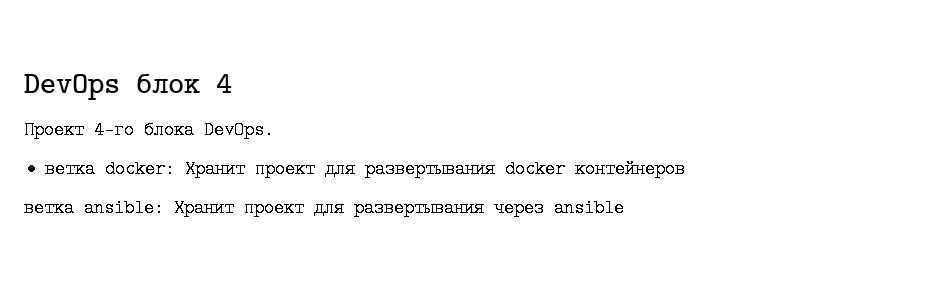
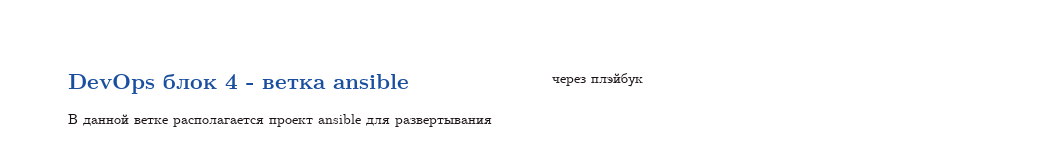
- DevOps блок 4
- Проект 4-го блока DevOps.
- ветка docker: Хранит проект для развертывания docker контейнеров
- ветка ansible: Хранит проект для развертывания через ansible
+ DevOps блок 4 - ветка ansible
+ В данной ветке располагается проект ansible для развертывания через плэйбук

